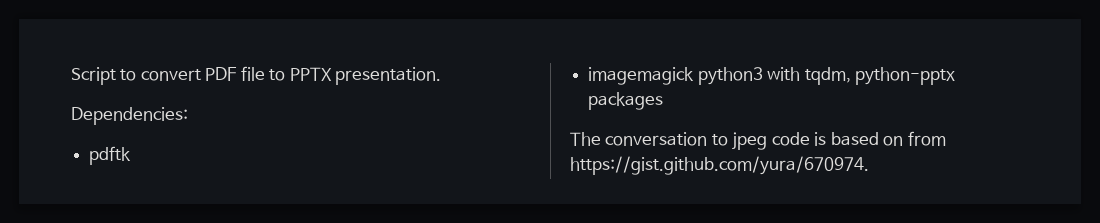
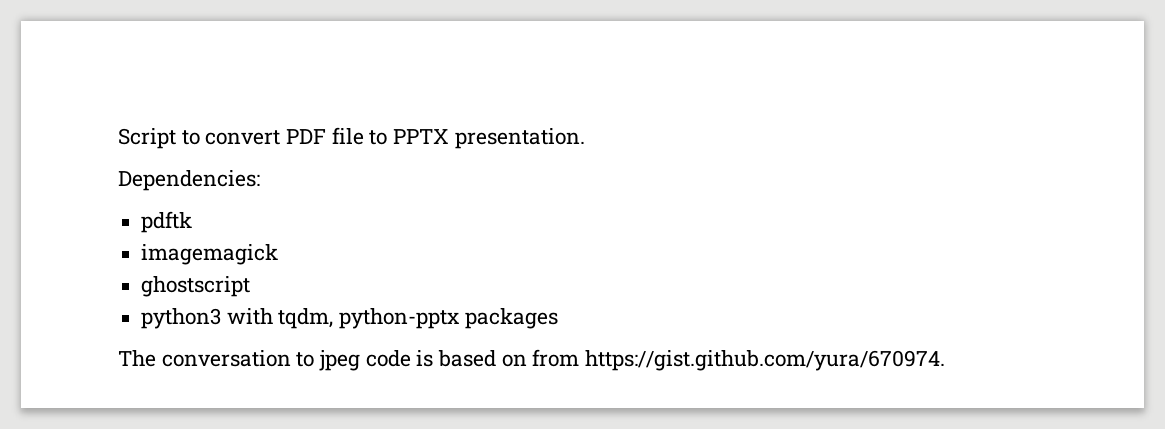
- imagemagick python3 with tqdm, python-pptx packages
+ imagemagick
+ ghostscript
+ python3 with tqdm, python-pptx packages

